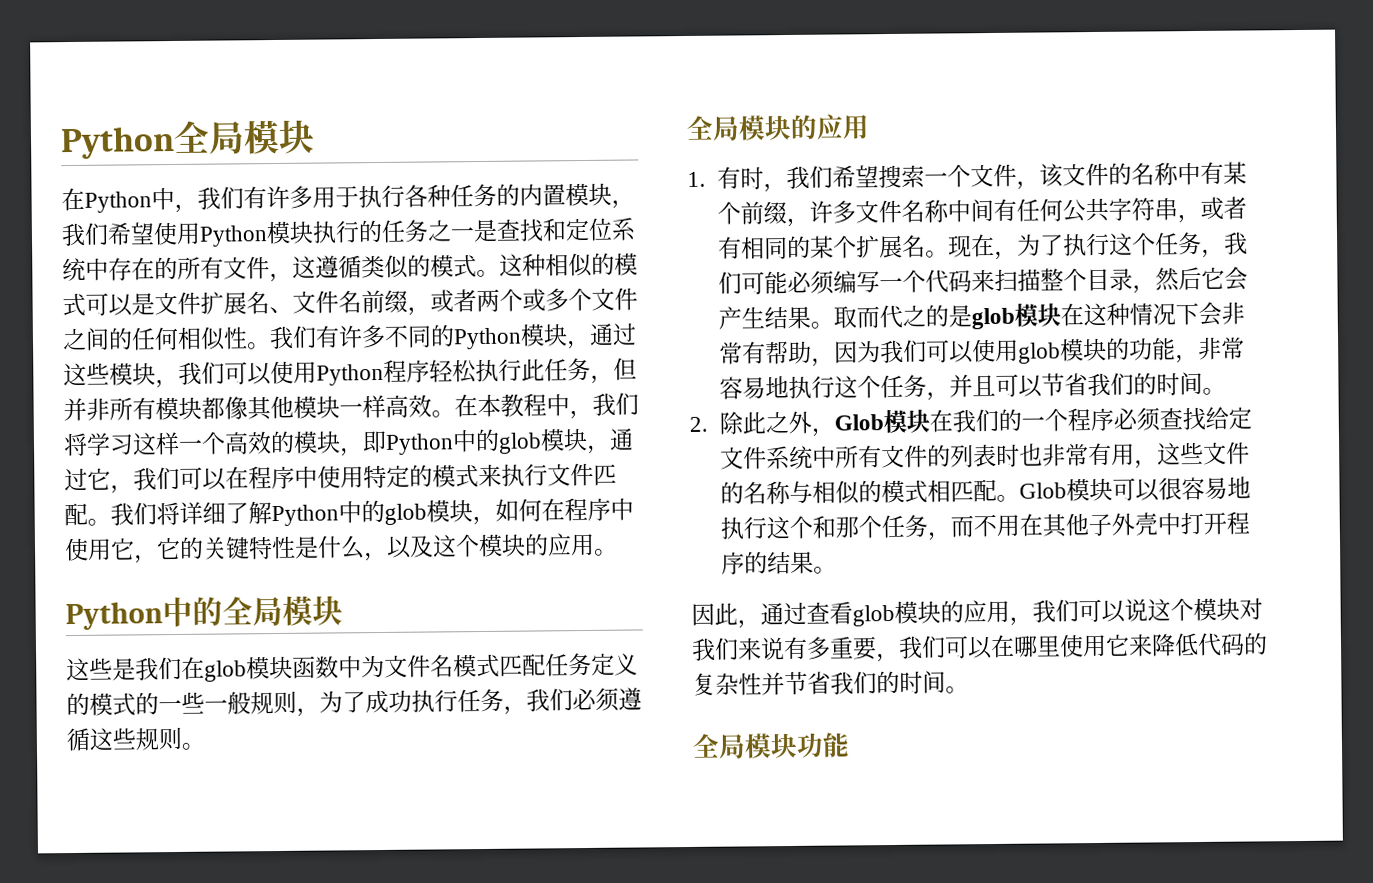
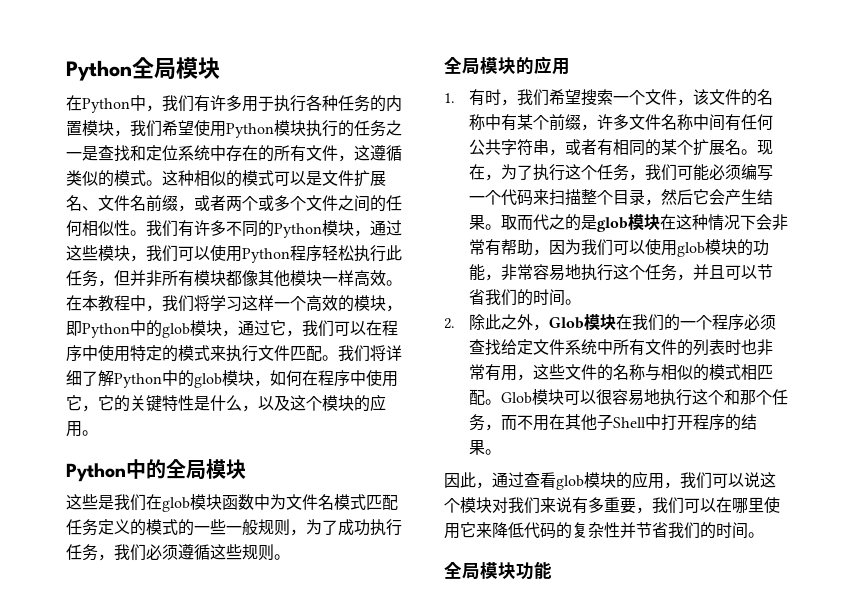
- Glob模块可以很容易地执行这个和那个任务，而不用在其他子外壳中打开程序的结果。
+ Glob模块可以很容易地执行这个和那个任务，而不用在其他子Shell中打开程序的结果。

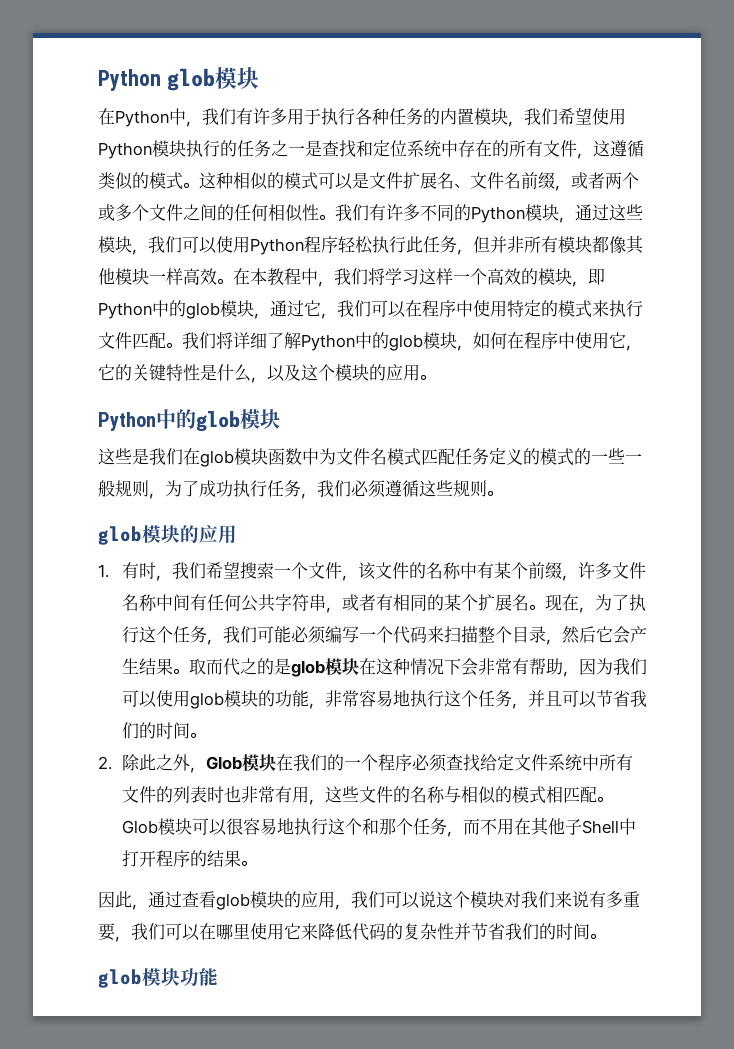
- Python全局模块
+ Python glob模块
  我们将详细了解Python中的glob模块，如何在程序中使用它，它的关键特性是什么，以及这个模块的应用。
- Python中的全局模块
+ Python中的glob模块
  这些是我们在glob模块函数中为文件名模式匹配任务定义的模式的一些一般规则，为了成功执行任务，我们必须遵循这些规则。
- 全局模块的应用
+ glob模块的应用
- 全局模块功能
+ glob模块功能

